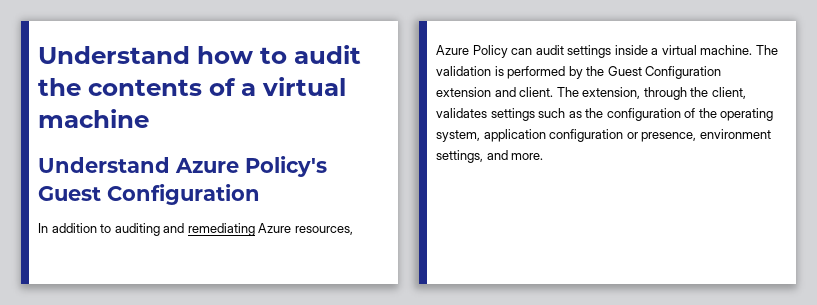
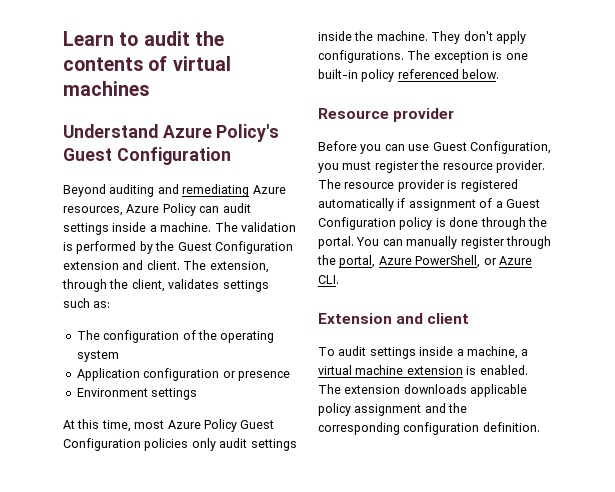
- Understand how to audit the contents of a virtual machine
+ Learn to audit the contents of virtual machines
- In addition to auditing and remediating Azure resources, Azure Policy can audit settings inside a virtual machine.
+ Beyond auditing and remediating Azure resources, Azure Policy can audit settings inside a machine.
- The extension, through the client, validates settings such as the configuration of the operating system, application configuration or presence, environment settings, and more.
+ The extension, through the client, validates settings such as:
+ The configuration of the operating system
+ Application configuration or presence
+ Environment settings
+ At this time, most Azure Policy Guest Configuration policies only audit settings inside the machine. They don't apply configurations. The exception is one built-in policy referenced below.
+ Resource provider
+ Before you can use Guest Configuration, you must register the resource provider. The resource provider is registered automatically if assignment of a Guest Configuration policy is done through the portal. You can manually register through the portal, Azure PowerShell, or Azure CLI.
+ Extension and client
+ To audit settings inside a machine, a virtual machine extension is enabled. The extension downloads applicable policy assignment and the corresponding configuration definition.

